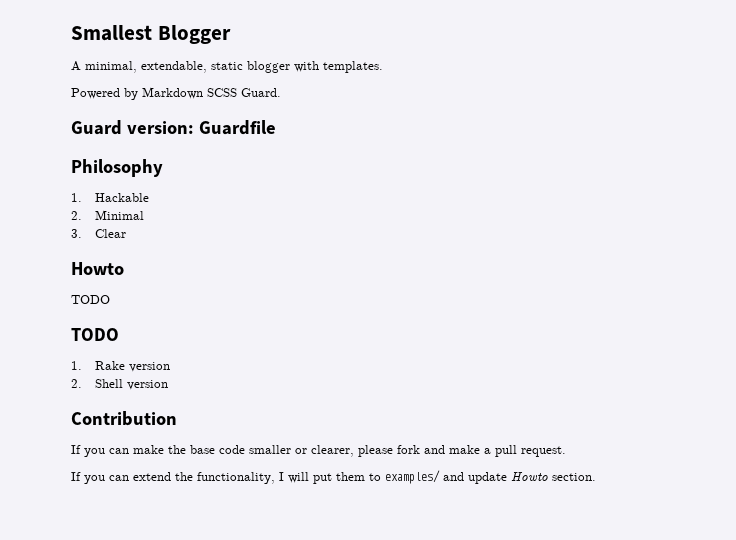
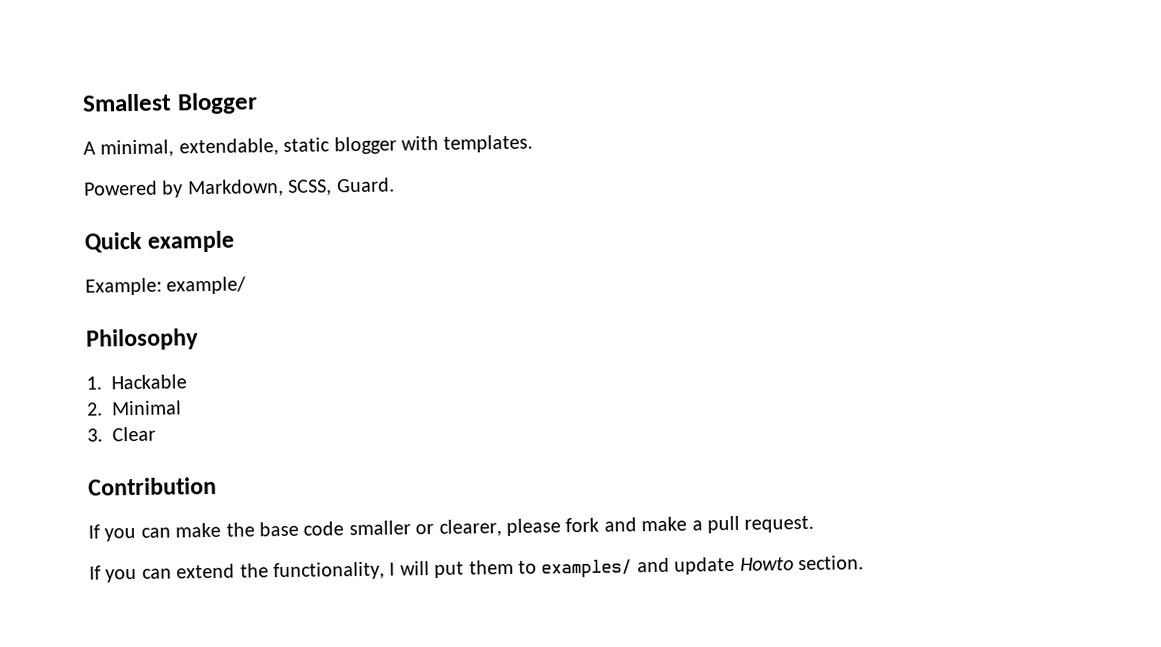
- Powered by Markdown SCSS Guard.
+ Powered by Markdown, SCSS, Guard.
- Guard version: Guardfile
+ Quick example
+ Example: example/
  3. Clear
- Howto
- TODO
- TODO
- 1. Rake version
- 2. Shell version

